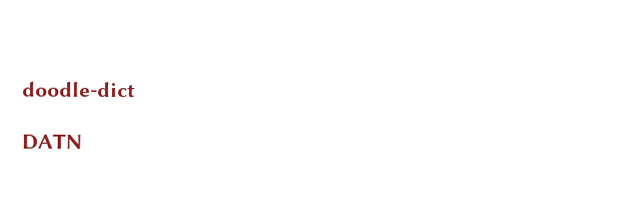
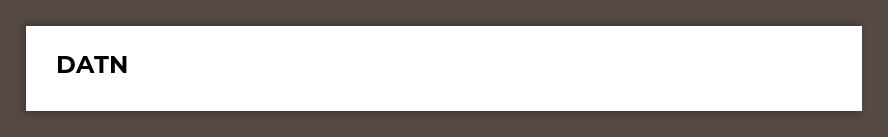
- doodle-dict

